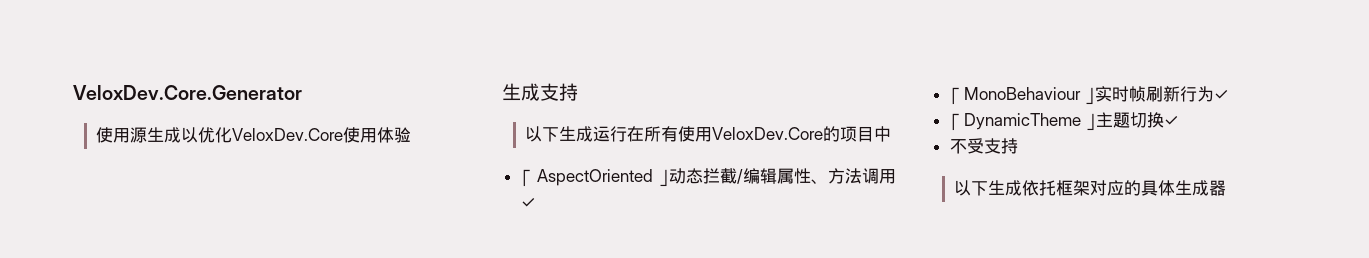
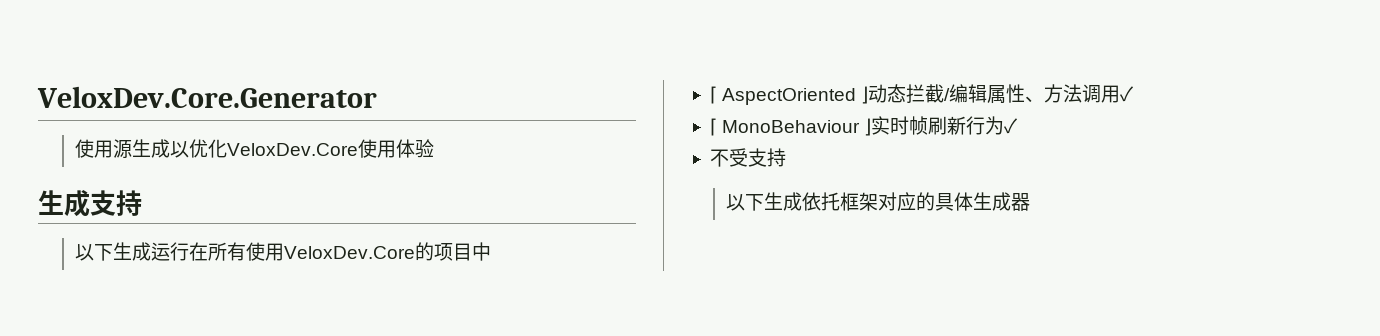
- ⌈ DynamicTheme ⌋主题切换✓

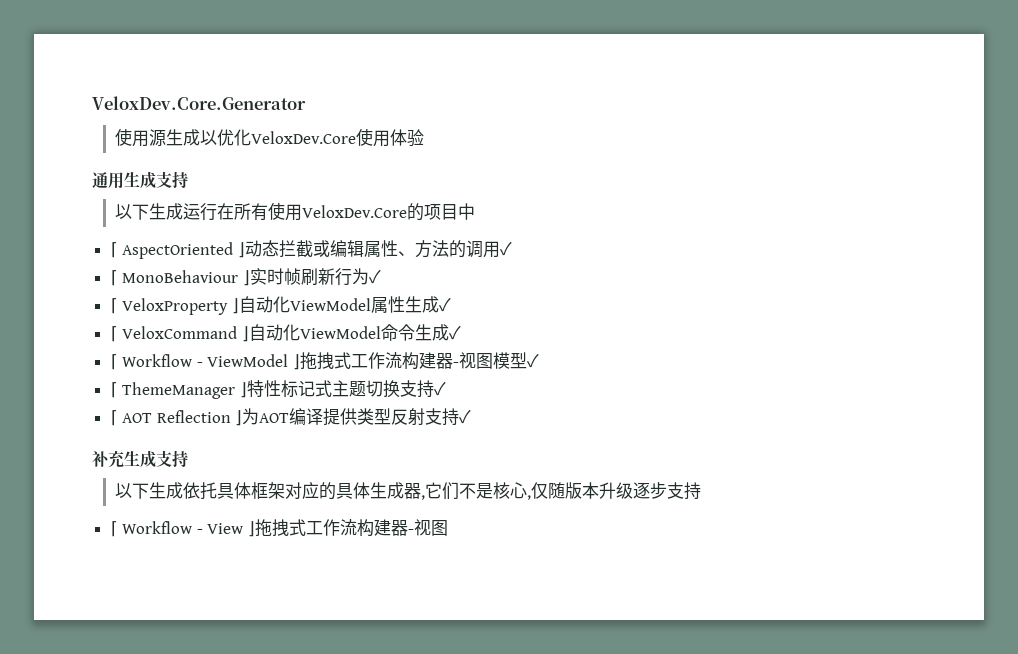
- 生成支持
+ 通用生成支持
- ⌈ AspectOriented ⌋动态拦截/编辑属性、方法调用✓
+ ⌈ AspectOriented ⌋动态拦截或编辑属性、方法的调用✓
- 不受支持
+ ⌈ VeloxProperty ⌋自动化ViewModel属性生成✓
+ ⌈ VeloxCommand ⌋自动化ViewModel命令生成✓
+ ⌈ Workflow - ViewModel ⌋拖拽式工作流构建器-视图模型✓
+ ⌈ ThemeManager ⌋特性标记式主题切换支持✓
+ ⌈ AOT Reflection ⌋为AOT编译提供类型反射支持✓
+ 补充生成支持
- 以下生成依托框架对应的具体生成器
+ 以下生成依托具体框架对应的具体生成器,它们不是核心,仅随版本升级逐步支持
+ ⌈ Workflow - View ⌋拖拽式工作流构建器-视图

